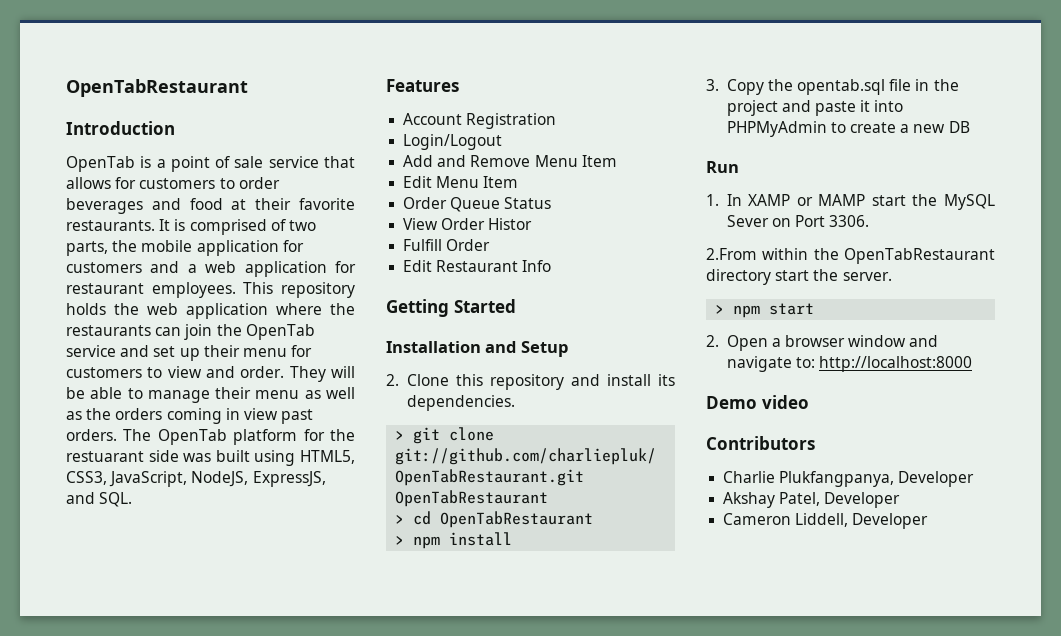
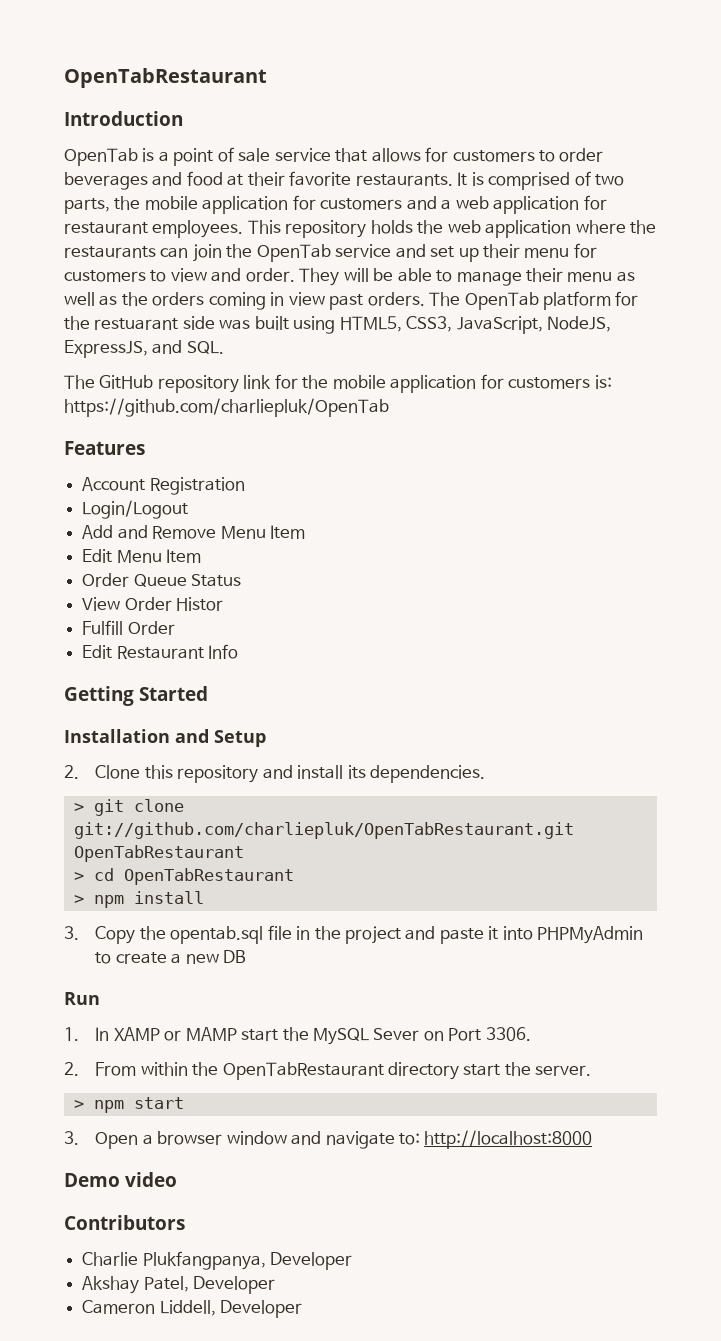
+ The GitHub repository link for the mobile application for customers is: https://github.com/charliepluk/OpenTab
- 2.From within the OpenTabRestaurant directory start the server.
+ 2. From within the OpenTabRestaurant directory start the server.
- 2. Open a browser window and navigate to: http://localhost:8000
+ 3. Open a browser window and navigate to: http://localhost:8000

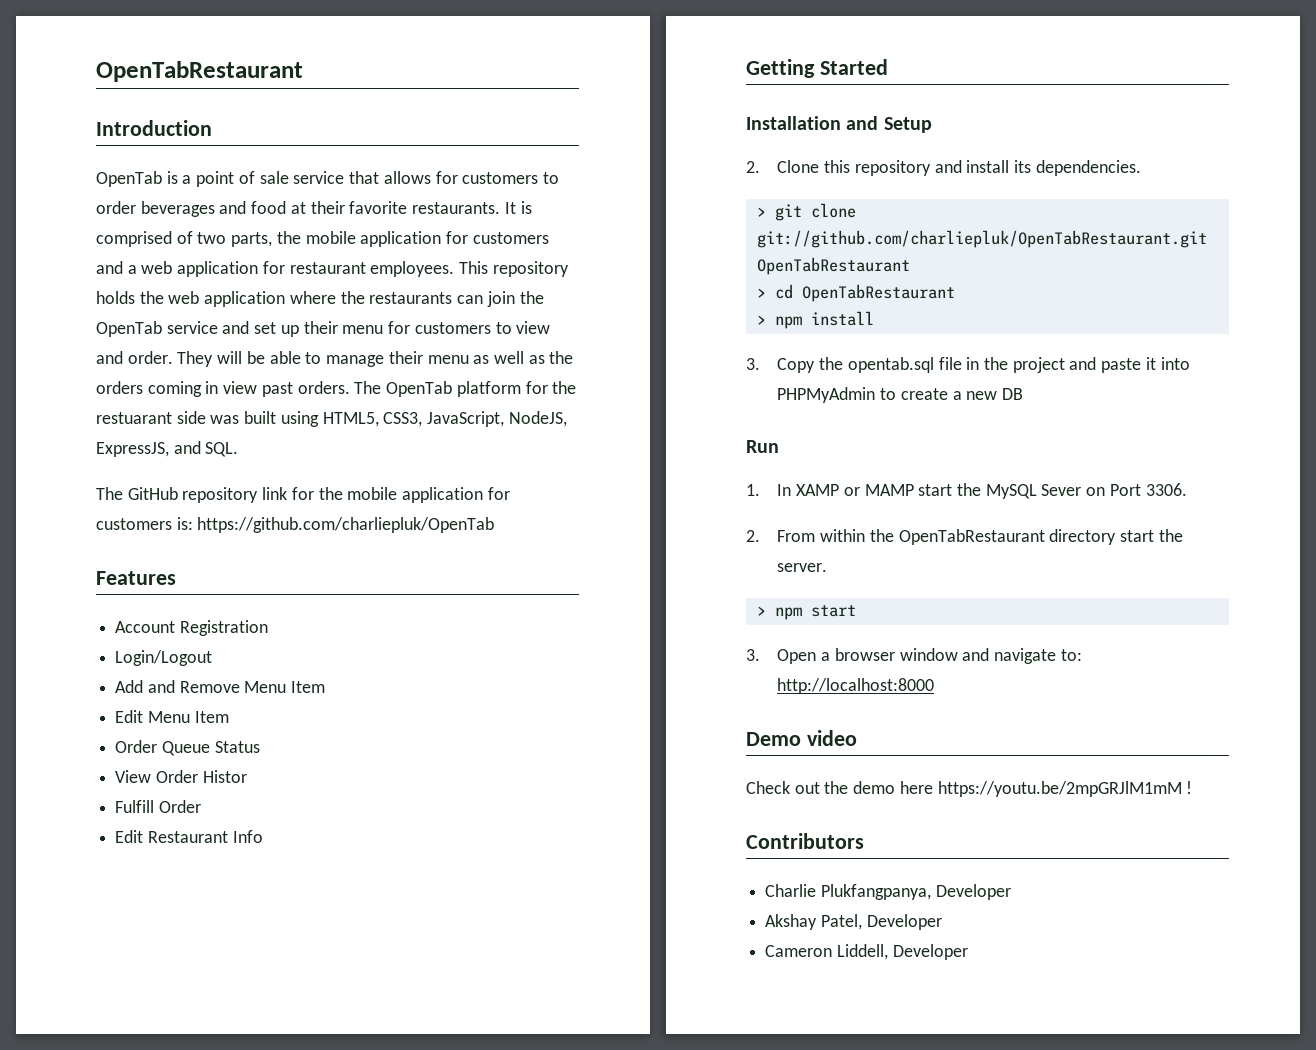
+ Check out the demo here https://youtu.be/2mpGRJlM1mM !

